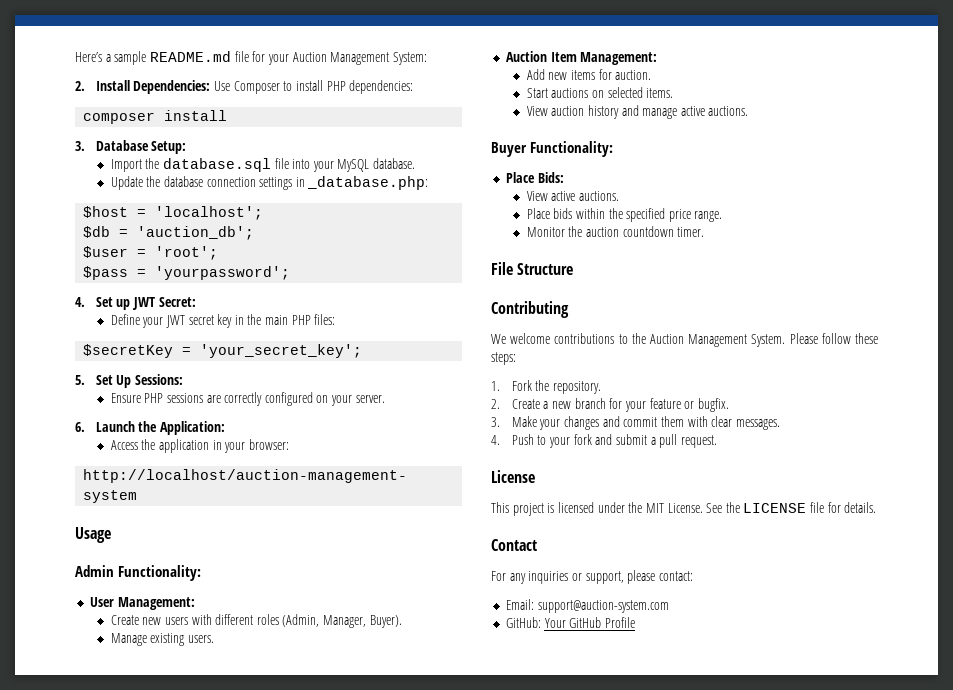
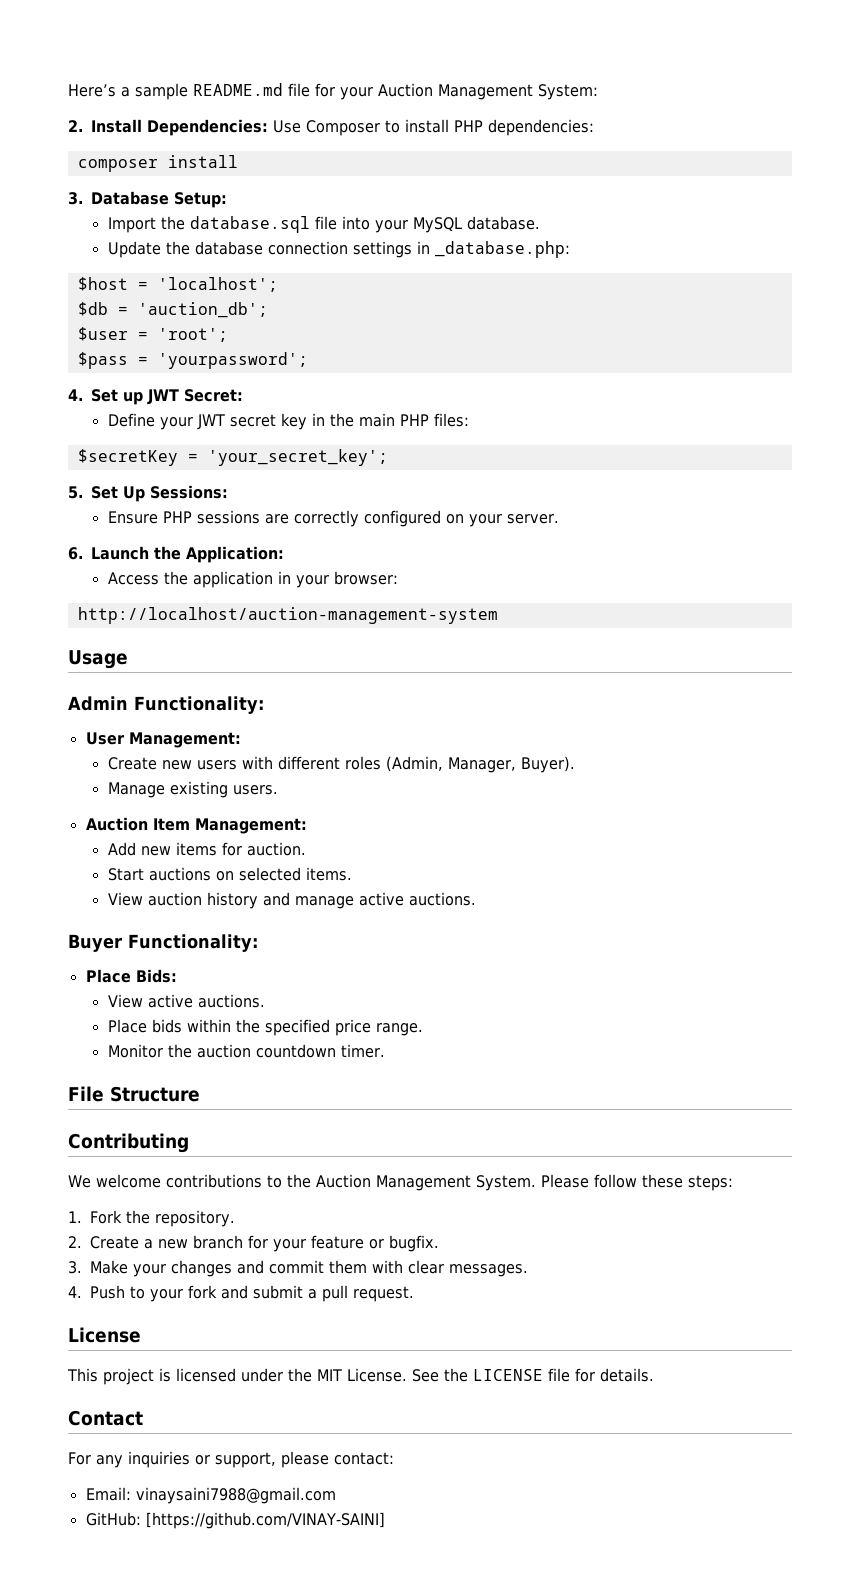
- Email: support@auction-system.com
+ Email: vinaysaini7988@gmail.com
- GitHub: Your GitHub Profile
+ GitHub: [https://github.com/VINAY-SAINI]

